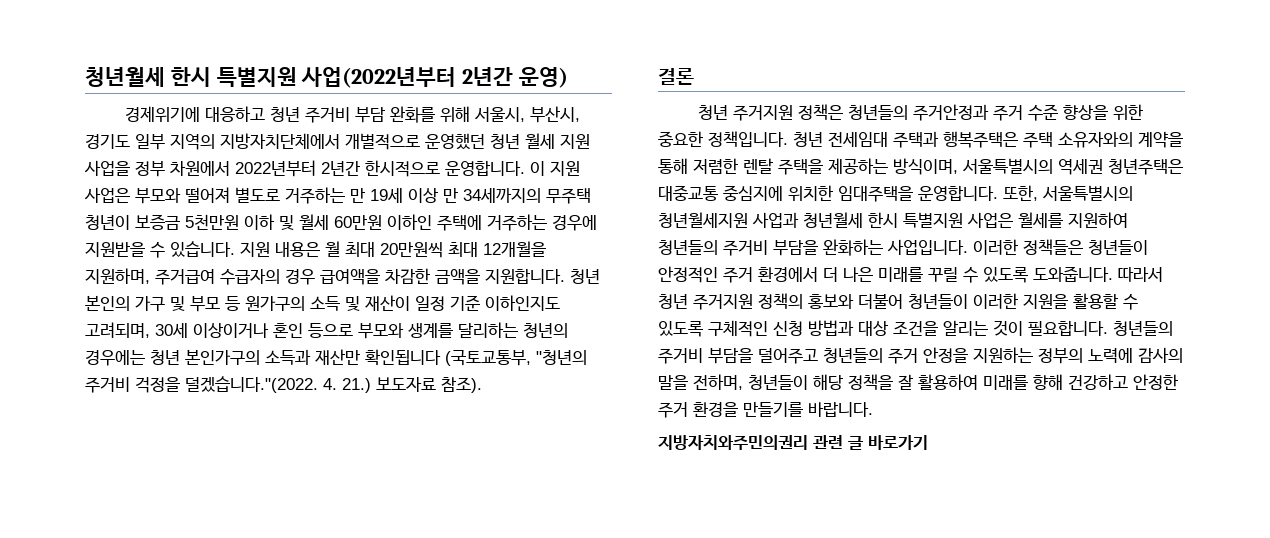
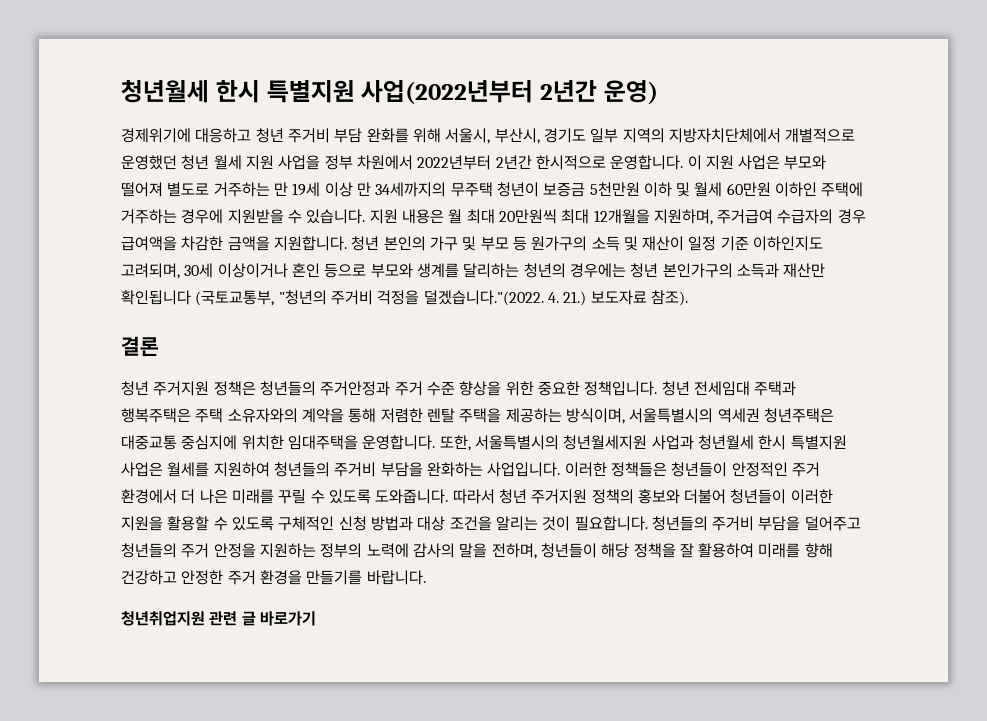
- 지방자치와주민의권리 관련 글 바로가기
+ 청년취업지원 관련 글 바로가기

